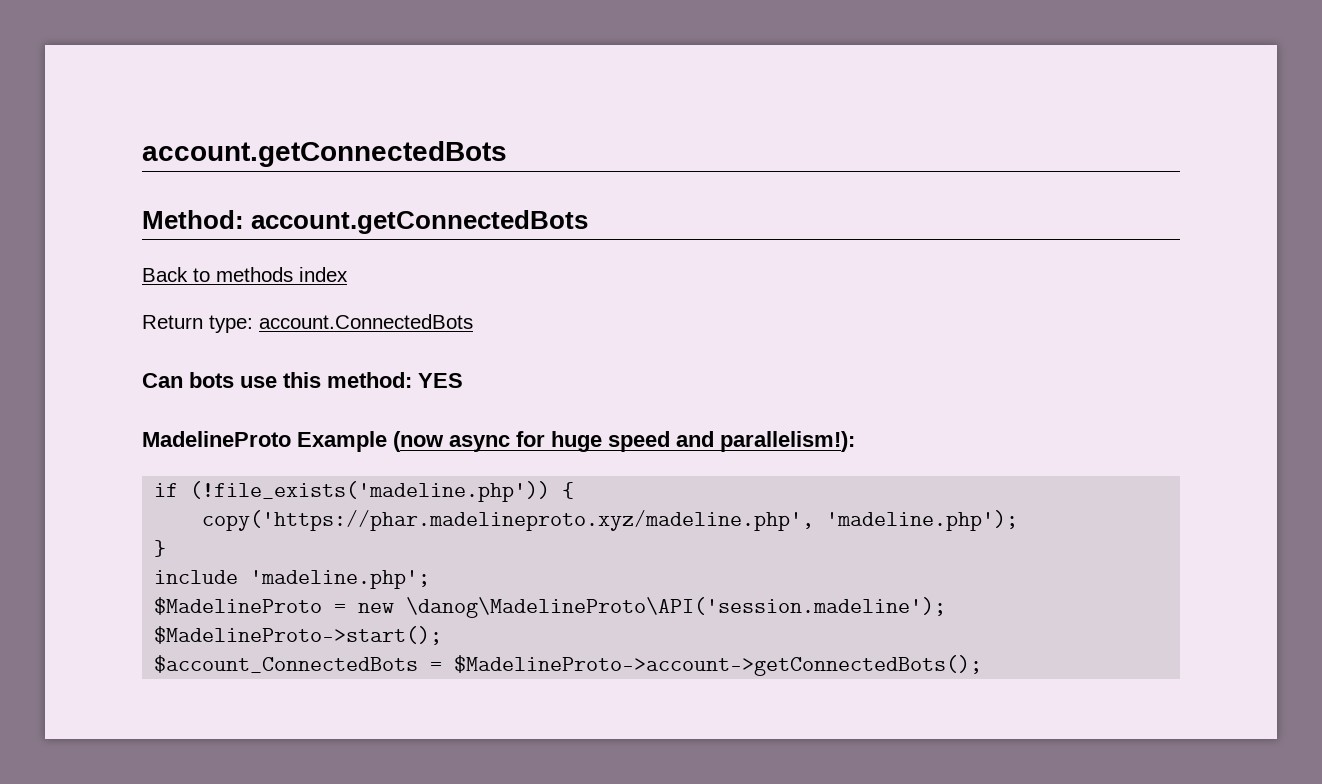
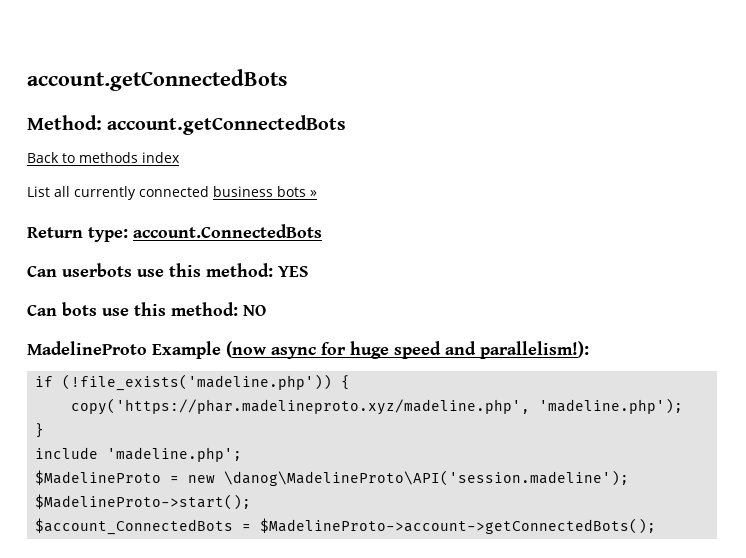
+ List all currently connected business bots »
  Return type: account.ConnectedBots
+ Can userbots use this method: YES
- Can bots use this method: YES
+ Can bots use this method: NO

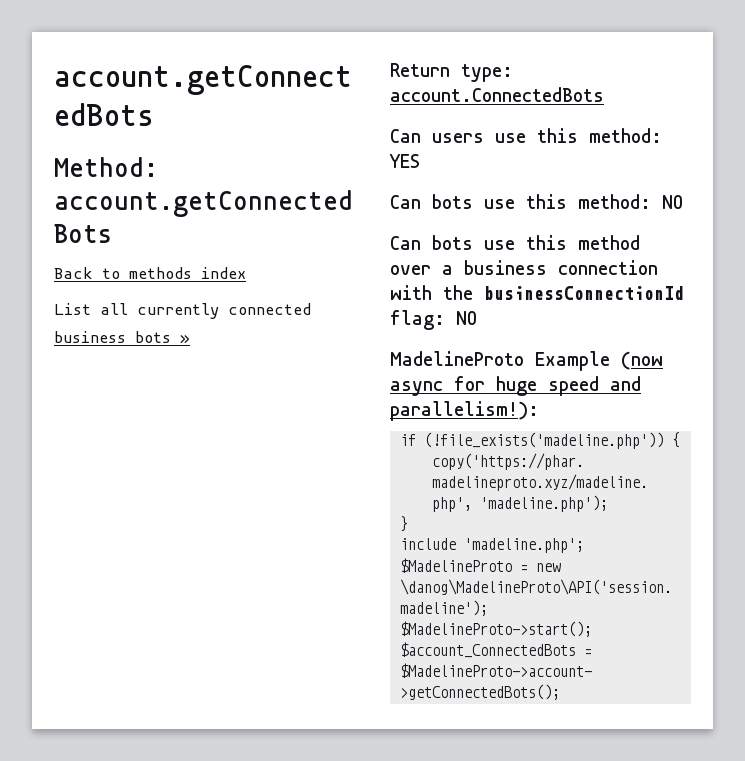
- Can userbots use this method: YES
+ Can users use this method: YES
+ Can bots use this method over a business connection with the businessConnectionId flag: NO

